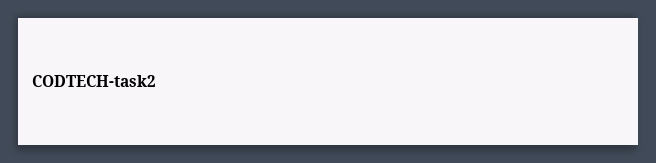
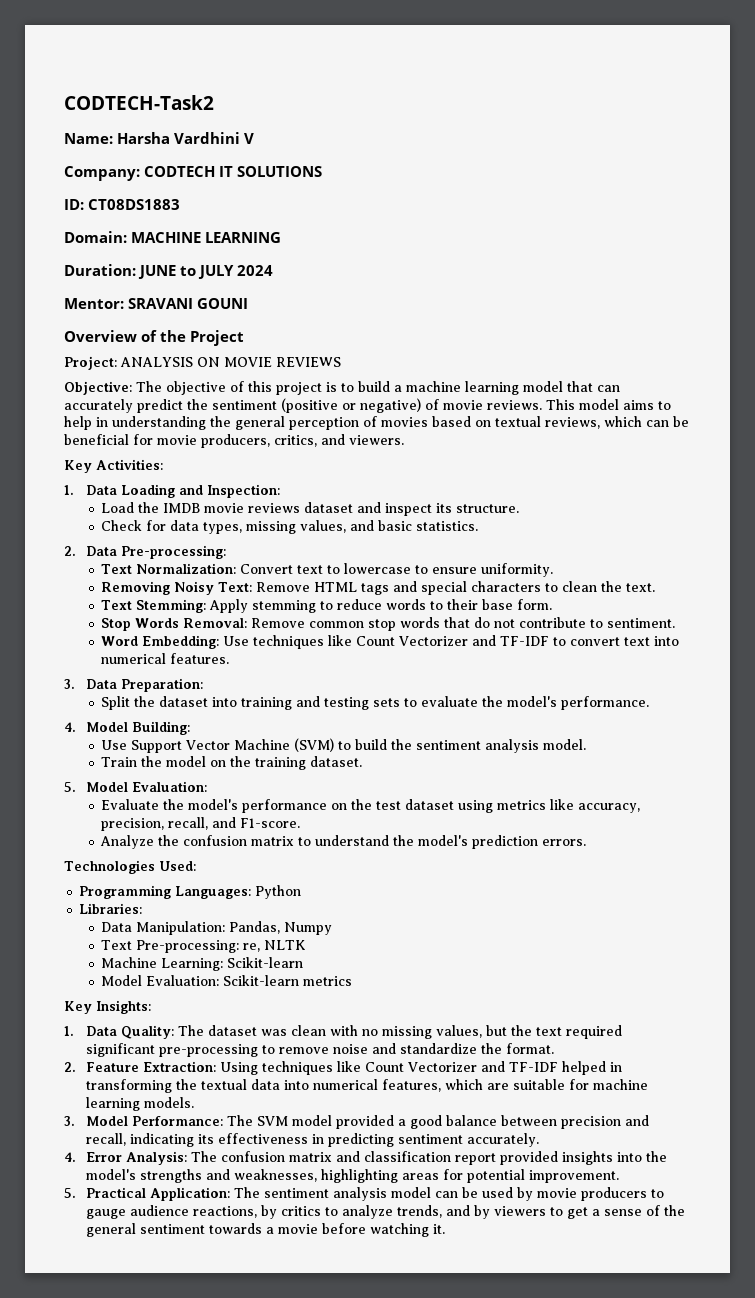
- CODTECH-task2
+ CODTECH-Task2
+ Name: Harsha Vardhini V
+ Company: CODTECH IT SOLUTIONS
+ ID: CT08DS1883
+ Domain: MACHINE LEARNING
+ Duration: JUNE to JULY 2024
+ Mentor: SRAVANI GOUNI
+ Overview of the Project
+ Project: ANALYSIS ON MOVIE REVIEWS
+ Objective: The objective of this project is to build a machine learning model that can accurately predict the sentiment (positive or negative) of movie reviews. This model aims to help in understanding the general perception of movies based on textual reviews, which can be beneficial for movie producers, critics, and viewers.
+ Key Activities:
+ 1. Data Loading and Inspection:
+ Load the IMDB movie reviews dataset and inspect its structure.
+ Check for data types, missing values, and basic statistics.
+ 2. Data Pre-processing:
+ Text Normalization: Convert text to lowercase to ensure uniformity.
+ Removing Noisy Text: Remove HTML tags and special characters to clean the text.
+ Text Stemming: Apply stemming to reduce words to their base form.
+ Stop Words Removal: Remove common stop words that do not contribute to sentiment.
+ Word Embedding: Use techniques like Count Vectorizer and TF-IDF to convert text into numerical features.
+ 3. Data Preparation:
+ Split the dataset into training and testing sets to evaluate the model's performance.
+ 4. Model Building:
+ Use Support Vector Machine (SVM) to build the sentiment analysis model.
+ Train the model on the training dataset.
+ 5. Model Evaluation:
+ Evaluate the model's performance on the test dataset using metrics like accuracy, precision, recall, and F1-score.
+ Analyze the confusion matrix to understand the model's prediction errors.
+ Technologies Used:
+ Programming Languages: Python
+ Libraries:
+ Data Manipulation: Pandas, Numpy
+ Text Pre-processing: re, NLTK
+ Machine Learning: Scikit-learn
+ Model Evaluation: Scikit-learn metrics
+ Key Insights:
+ 1. Data Quality: The dataset was clean with no missing values, but the text required significant pre-processing to remove noise and standardize the format.
+ 2. Feature Extraction: Using techniques like Count Vectorizer and TF-IDF helped in transforming the textual data into numerical features, which are suitable for machine learning models.
+ 3. Model Performance: The SVM model provided a good balance between precision and recall, indicating its effectiveness in predicting sentiment accurately.
+ 4. Error Analysis: The confusion matrix and classification report provided insights into the model's strengths and weaknesses, highlighting areas for potential improvement.
+ 5. Practical Application: The sentiment analysis model can be used by movie producers to gauge audience reactions, by critics to analyze trends, and by viewers to get a sense of the general sentiment towards a movie before watching it.

